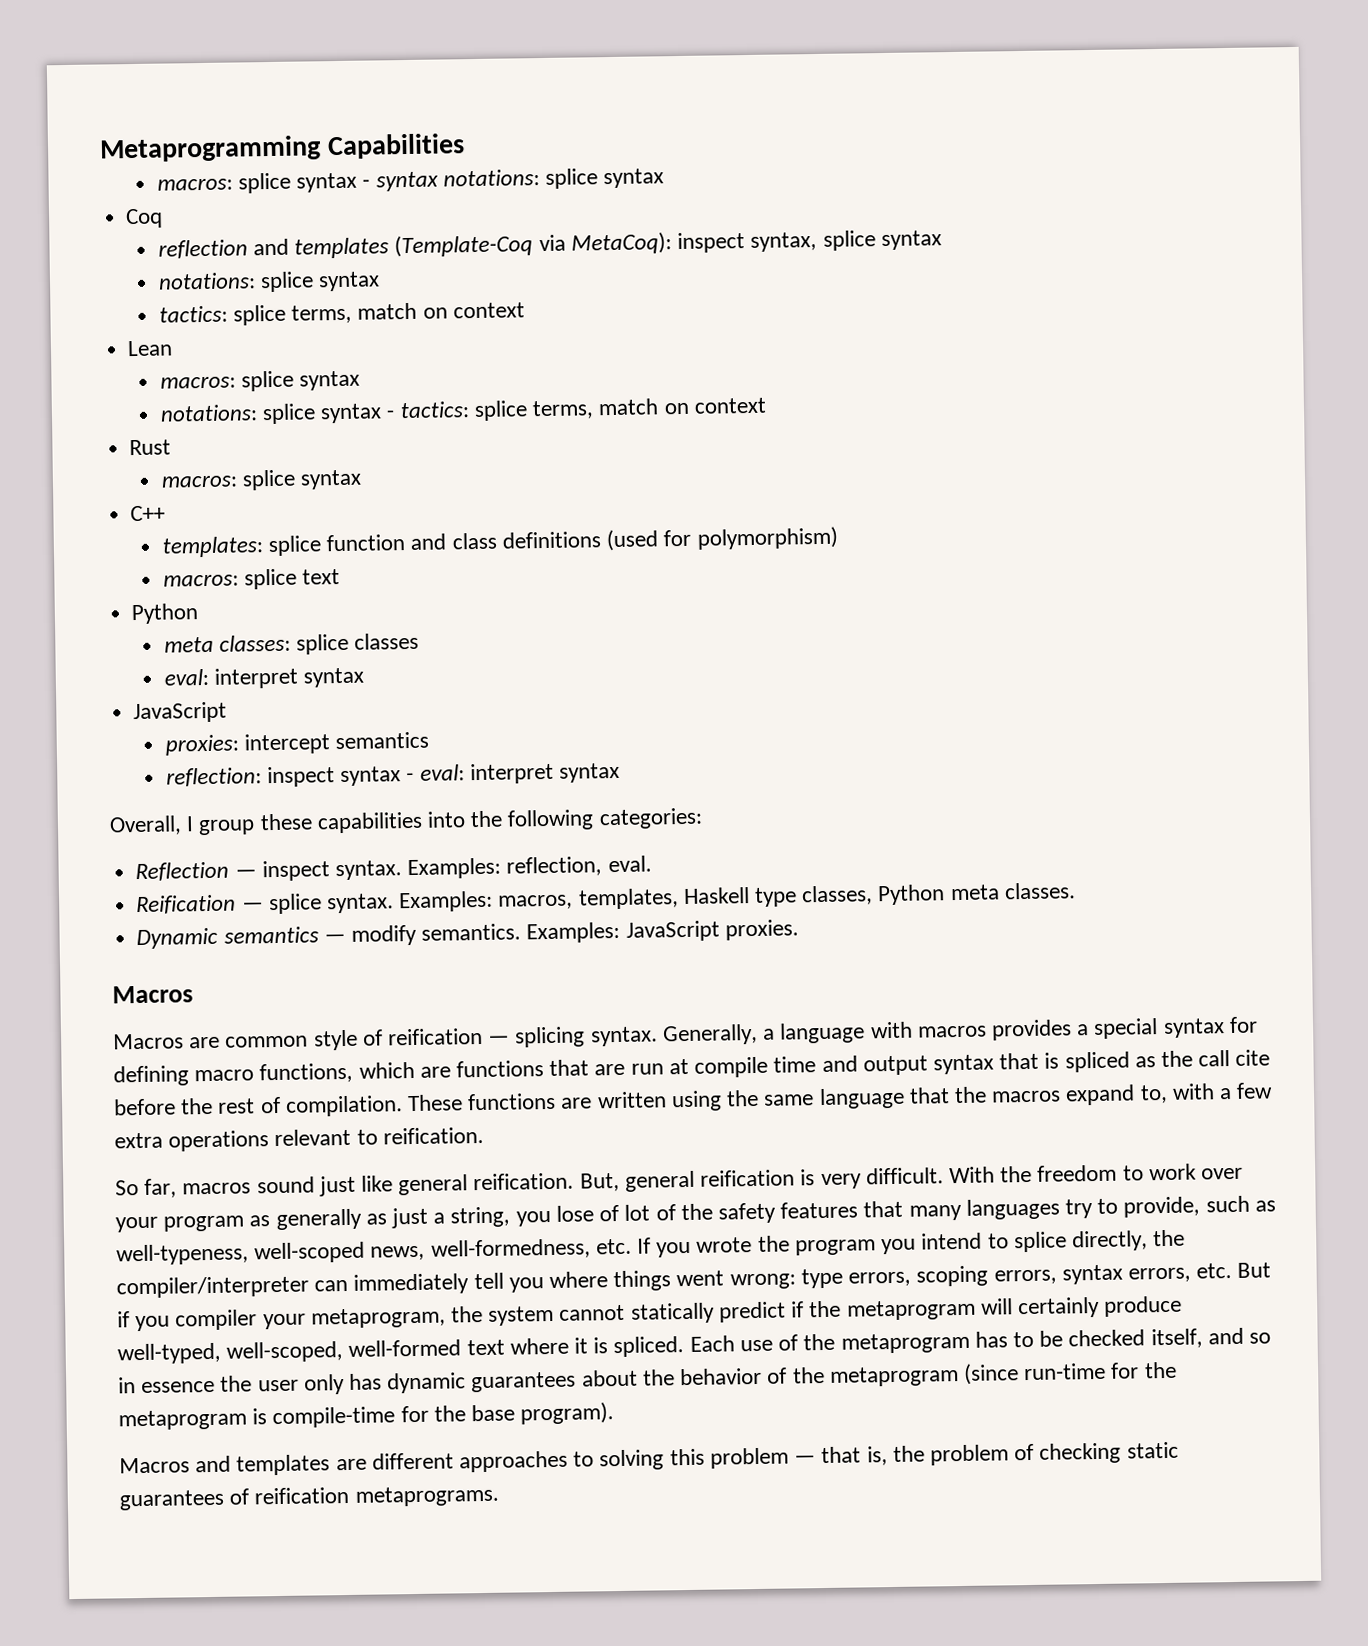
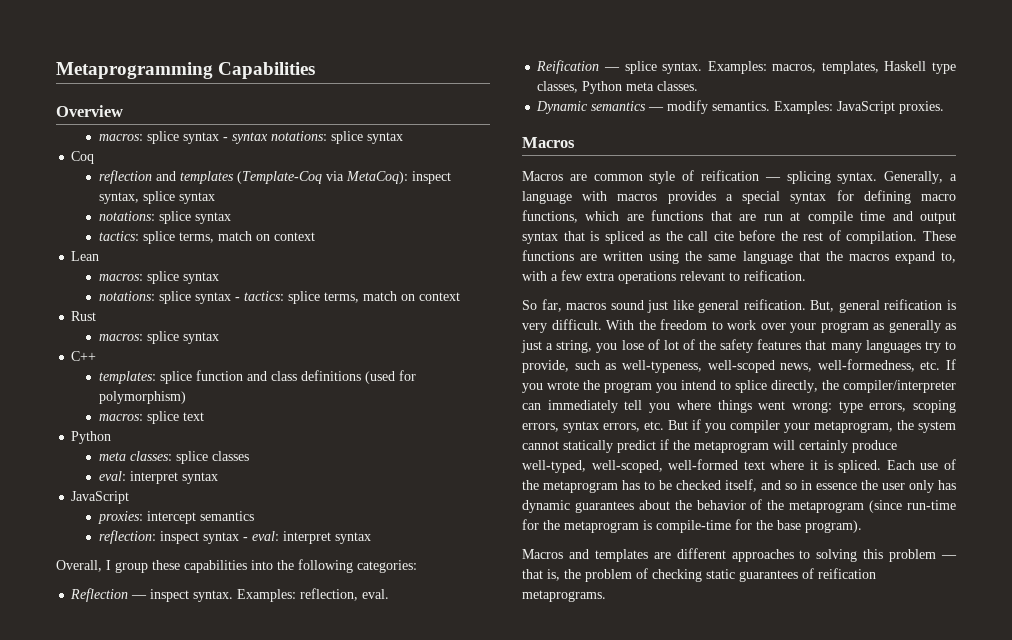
+ Overview

